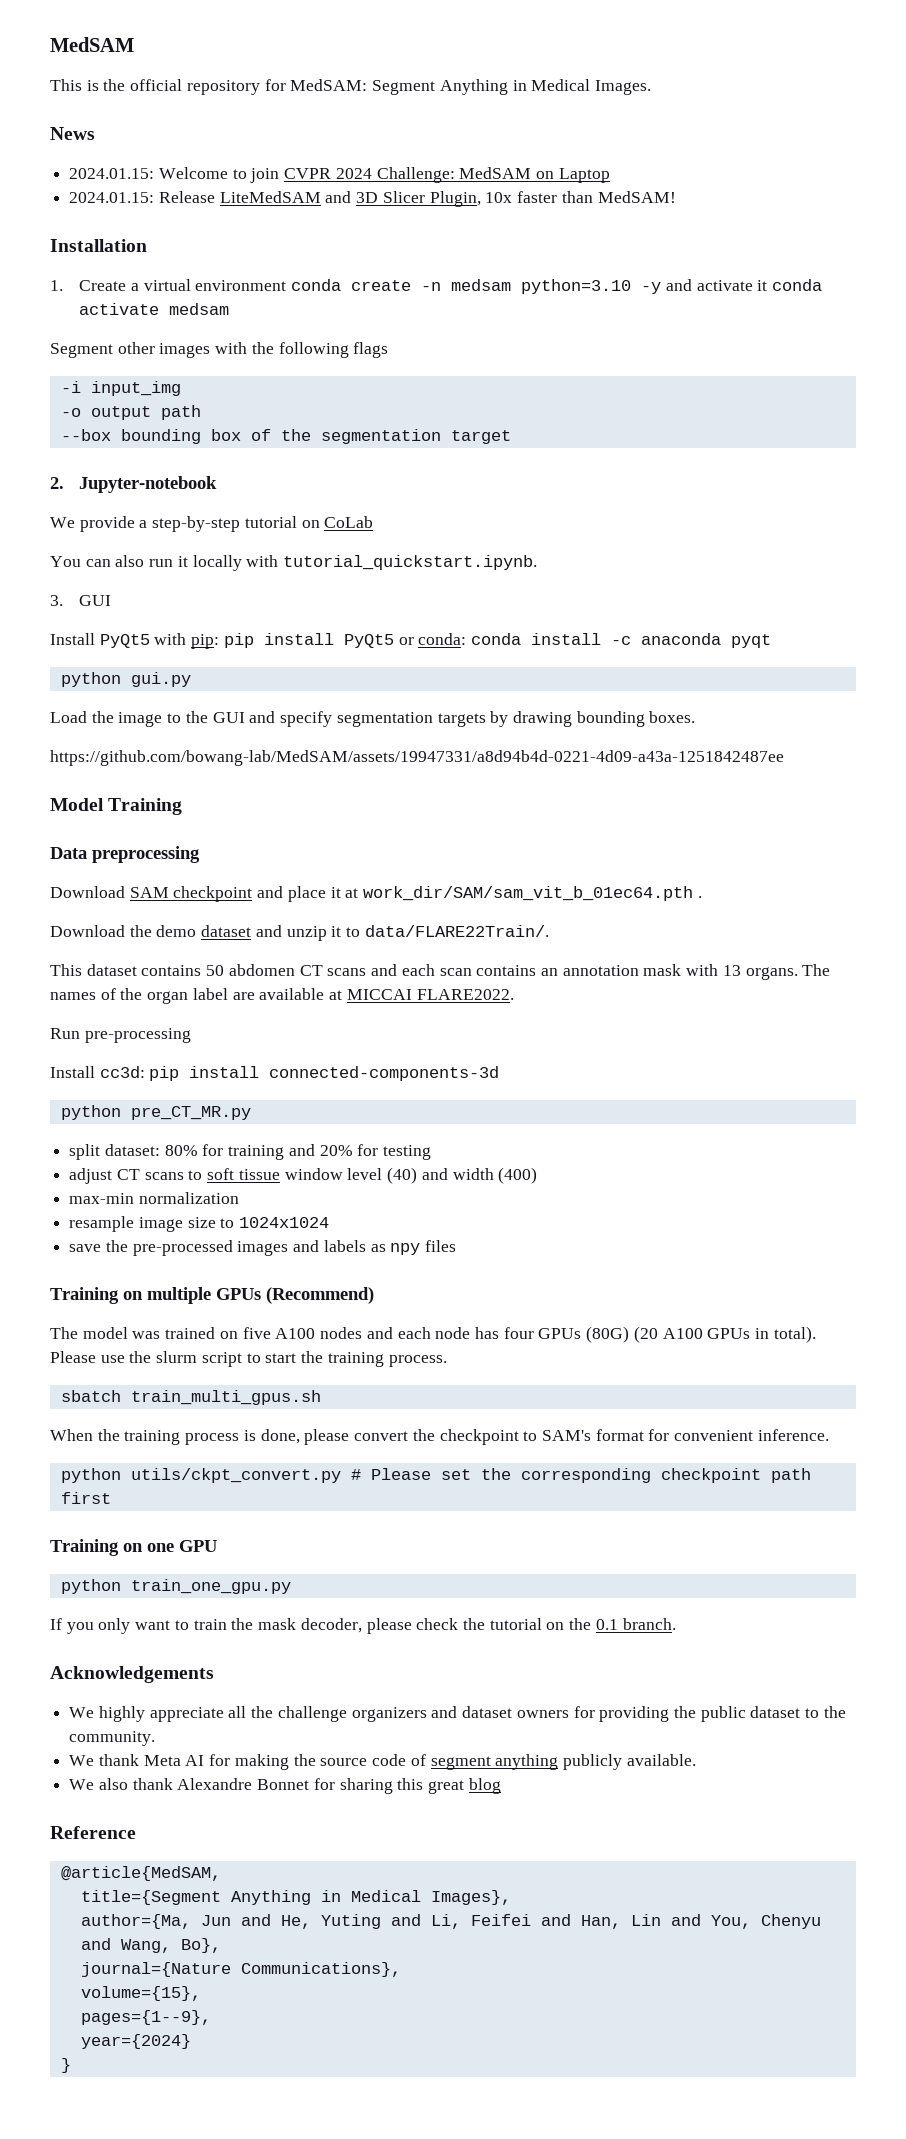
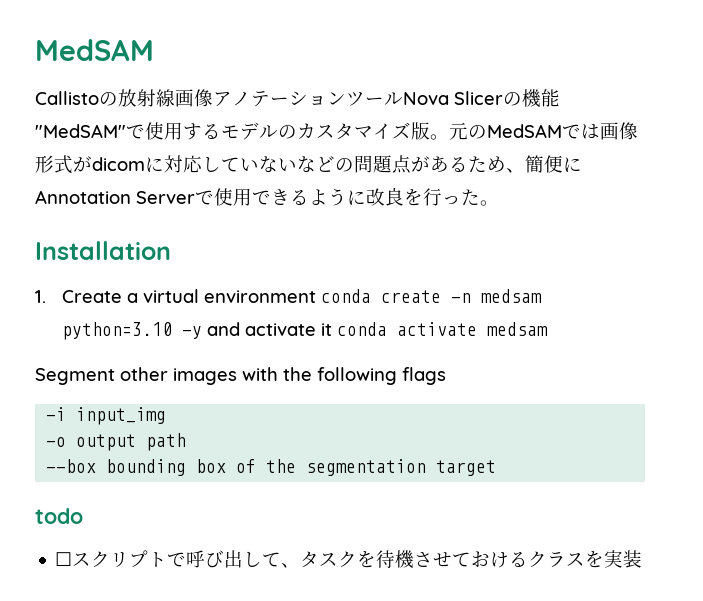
- This is the official repository for MedSAM: Segment Anything in Medical Images.
- News
- 2024.01.15: Welcome to join CVPR 2024 Challenge: MedSAM on Laptop
- 2024.01.15: Release LiteMedSAM and 3D Slicer Plugin, 10x faster than MedSAM!
+ Callistoの放射線画像アノテーションツールNova Slicerの機能"MedSAM"で使用するモデルのカスタマイズ版。元のMedSAMでは画像形式がdicomに対応していないなどの問題点があるため、簡便にAnnotation Serverで使用できるように改良を行った。
- 2. Jupyter-notebook
- We provide a step-by-step tutorial on CoLab
- You can also run it locally with tutorial_quickstart.ipynb.
- 3. GUI
- Install PyQt5 with pip: pip install PyQt5 or conda: conda install -c anaconda pyqt
- python gui.py
- Load the image to the GUI and specify segmentation targets by drawing bounding boxes.
- https://github.com/bowang-lab/MedSAM/assets/19947331/a8d94b4d-0221-4d09-a43a-1251842487ee
- Model Training
- Data preprocessing
- Download SAM checkpoint and place it at work_dir/SAM/sam_vit_b_01ec64.pth .
- Download the demo dataset and unzip it to data/FLARE22Train/.
- This dataset contains 50 abdomen CT scans and each scan contains an annotation mask with 13 organs. The names of the organ label are available at MICCAI FLARE2022.
- Run pre-processing
- Install cc3d: pip install connected-components-3d
- python pre_CT_MR.py
- split dataset: 80% for training and 20% for testing
- adjust CT scans to soft tissue window level (40) and width (400)
- max-min normalization
- resample image size to 1024x1024
- save the pre-processed images and labels as npy files
- Training on multiple GPUs (Recommend)
- The model was trained on five A100 nodes and each node has four GPUs (80G) (20 A100 GPUs in total). Please use the slurm script to start the training process.
- sbatch train_multi_gpus.sh
- When the training process is done, please convert the checkpoint to SAM's format for convenient inference.
- python utils/ckpt_convert.py # Please set the corresponding checkpoint path first
- Training on one GPU
- python train_one_gpu.py
- If you only want to train the mask decoder, please check the tutorial on the 0.1 branch.
- Acknowledgements
- We highly appreciate all the challenge organizers and dataset owners for providing the public dataset to the community.
- We thank Meta AI for making the source code of segment anything publicly available.
- We also thank Alexandre Bonnet for sharing this great blog
- Reference
- @article{MedSAM,
- title={Segment Anything in Medical Images},
- author={Ma, Jun and He, Yuting and Li, Feifei and Han, Lin and You, Chenyu and Wang, Bo},
- journal={Nature Communications},
- volume={15},
- pages={1--9},
- year={2024}
- }
+ todo
+ ☐スクリプトで呼び出して、タスクを待機させておけるクラスを実装

